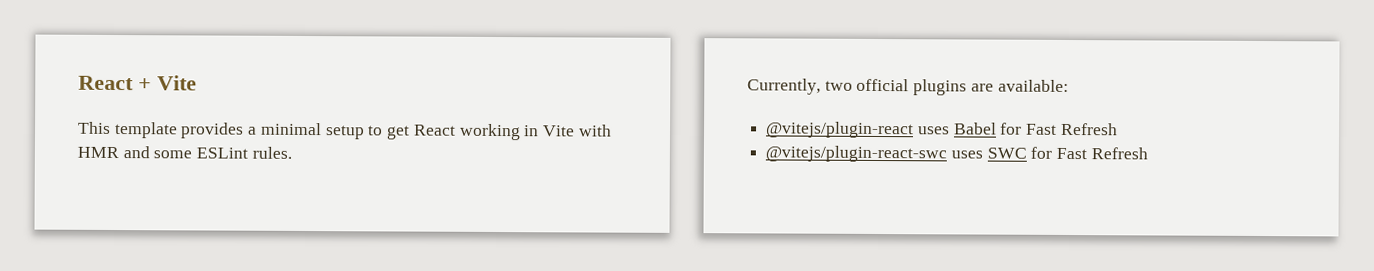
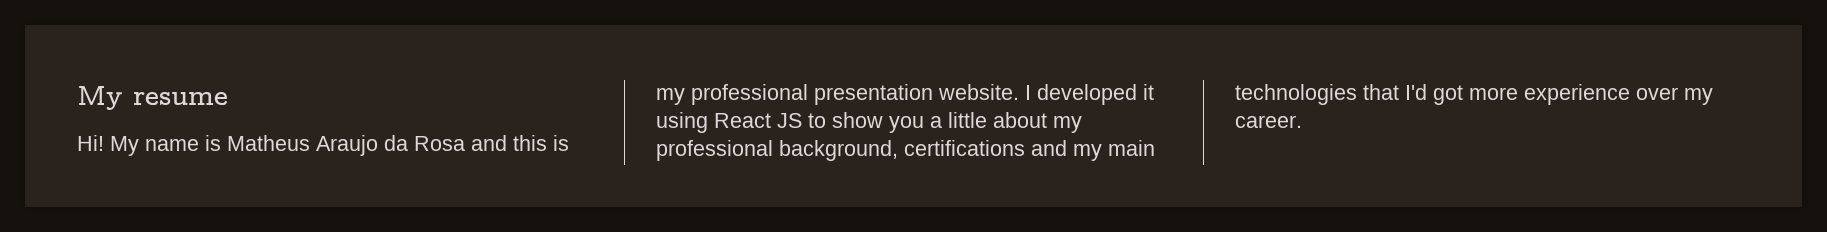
- React + Vite
- This template provides a minimal setup to get React working in Vite with HMR and some ESLint rules.
- Currently, two official plugins are available:
- @vitejs/plugin-react uses Babel for Fast Refresh
- @vitejs/plugin-react-swc uses SWC for Fast Refresh
+ My resume
+ Hi! My name is Matheus Araujo da Rosa and this is my professional presentation website. I developed it using React JS to show you a little about my professional background, certifications and my main technologies that I'd got more experience over my career.

